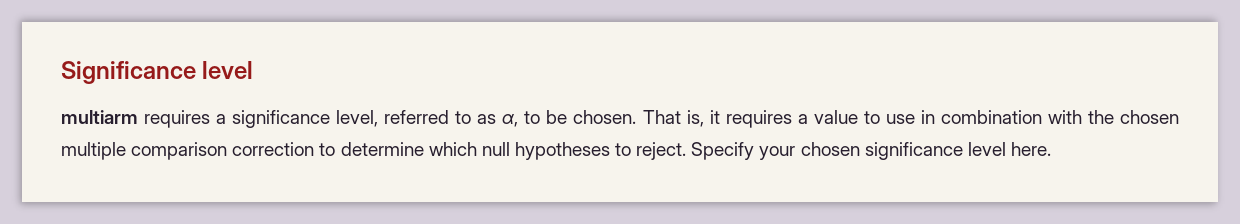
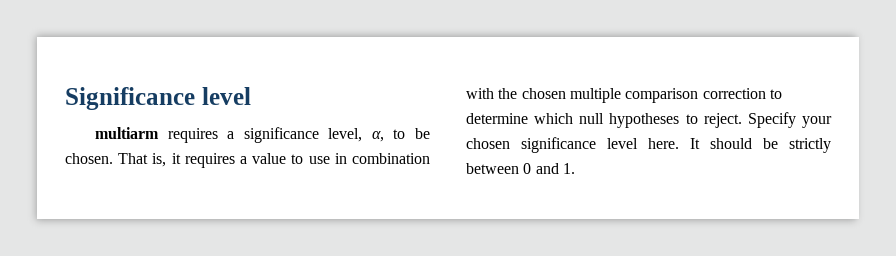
- multiarm requires a significance level, referred to as α, to be chosen.
+ multiarm requires a significance level, α, to be chosen.
+ It should be strictly between 0 and 1.

